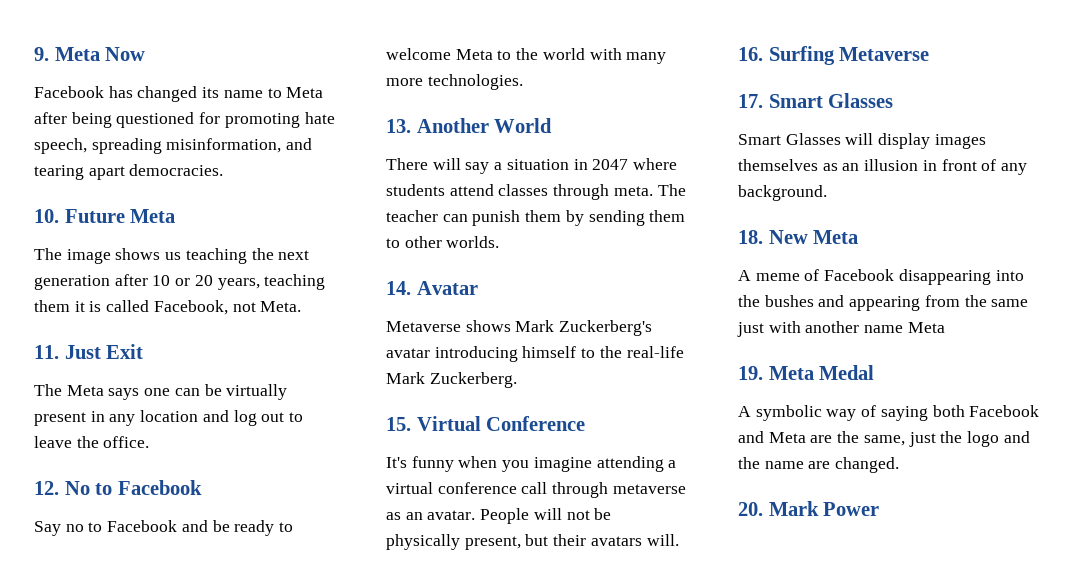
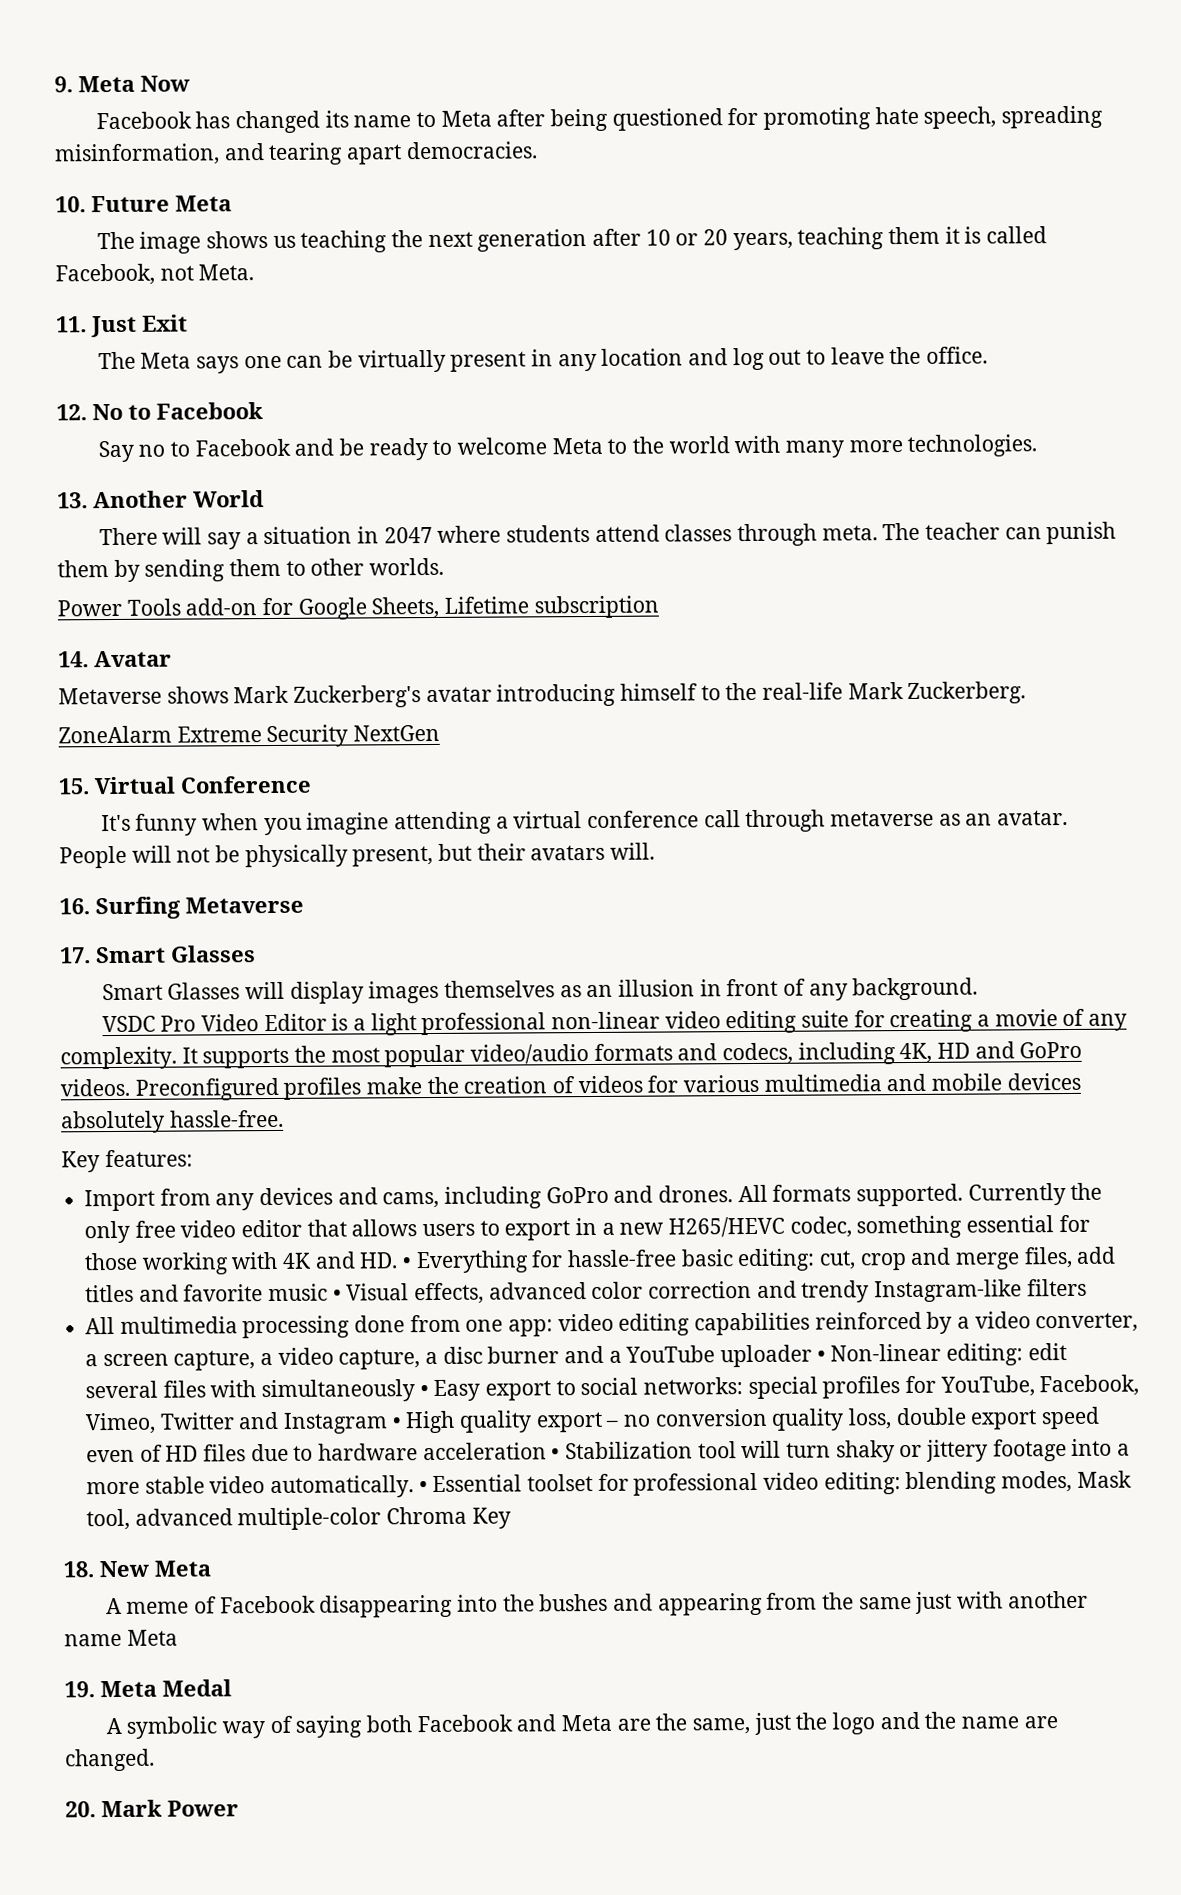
+ Power Tools add-on for Google Sheets, Lifetime subscription
+ ZoneAlarm Extreme Security NextGen
+ VSDC Pro Video Editor is a light professional non-linear video editing suite for creating a movie of any complexity. It supports the most popular video/audio formats and codecs, including 4K, HD and GoPro videos. Preconfigured profiles make the creation of videos for various multimedia and mobile devices absolutely hassle-free.
+ Key features:
+ Import from any devices and cams, including GoPro and drones. All formats supported. Сurrently the only free video editor that allows users to export in a new H265/HEVC codec, something essential for those working with 4K and HD. • Everything for hassle-free basic editing: cut, crop and merge files, add titles and favorite music • Visual effects, advanced color correction and trendy Instagram-like filters
+ All multimedia processing done from one app: video editing capabilities reinforced by a video converter, a screen capture, a video capture, a disc burner and a YouTube uploader • Non-linear editing: edit several files with simultaneously • Easy export to social networks: special profiles for YouTube, Facebook, Vimeo, Twitter and Instagram • High quality export – no conversion quality loss, double export speed even of HD files due to hardware acceleration • Stabilization tool will turn shaky or jittery footage into a more stable video automatically. • Essential toolset for professional video editing: blending modes, Mask tool, advanced multiple-color Chroma Key

